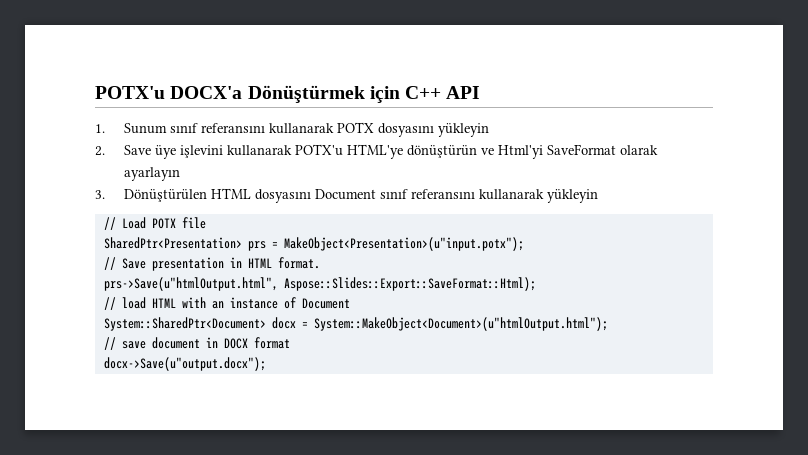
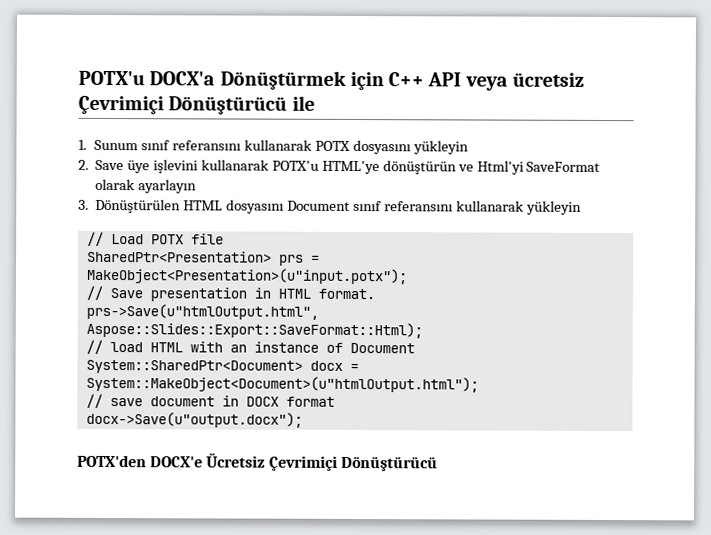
- POTX'u DOCX'a Dönüştürmek için C++ API
+ POTX'u DOCX'a Dönüştürmek için C++ API veya ücretsiz Çevrimiçi Dönüştürücü ile
+ POTX'den DOCX'e Ücretsiz Çevrimiçi Dönüştürücü

